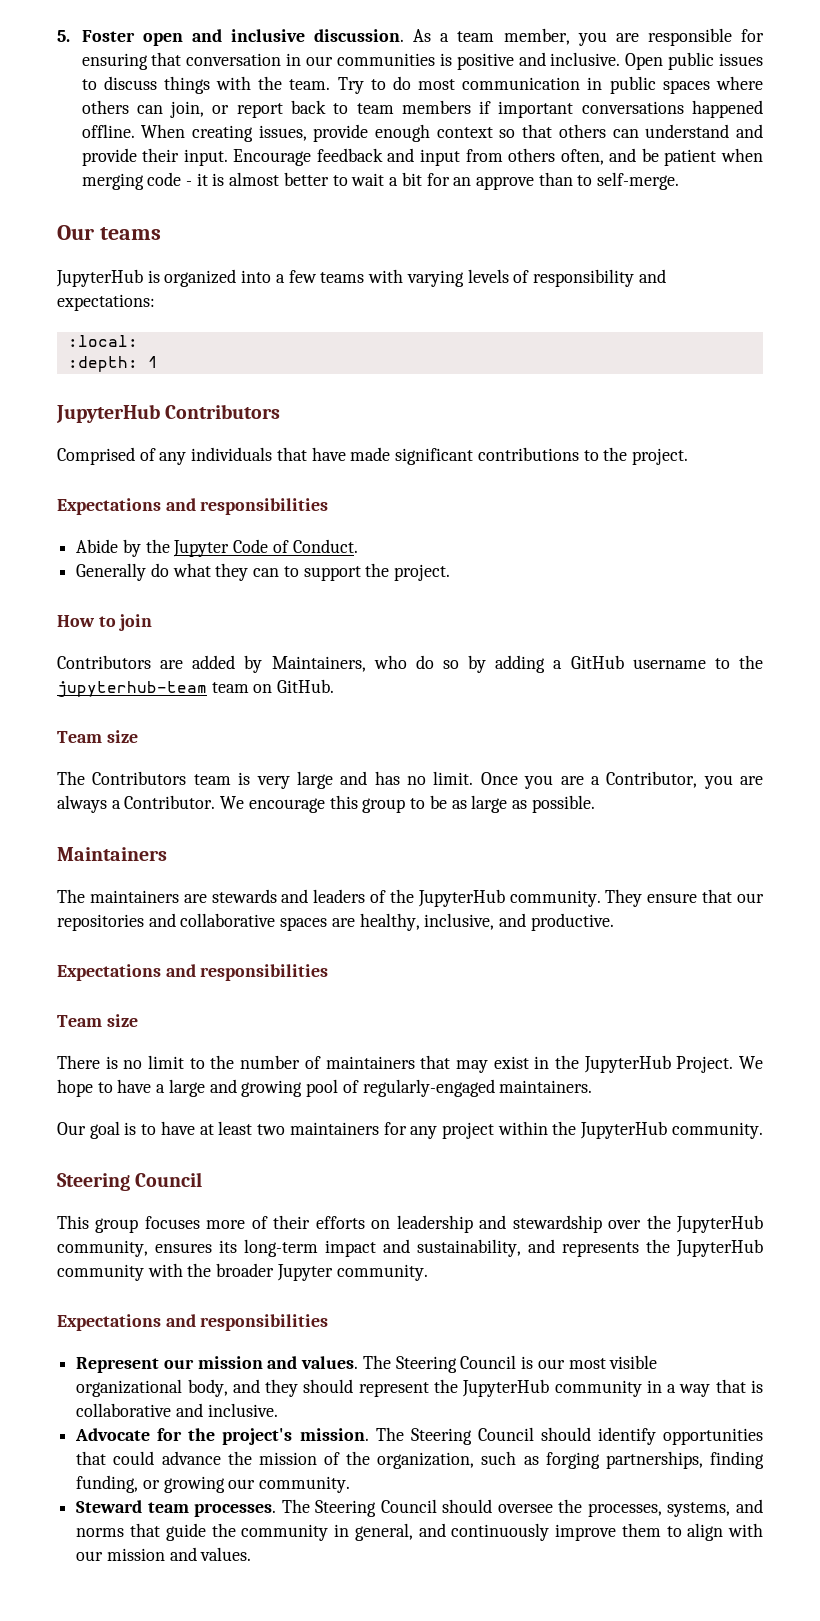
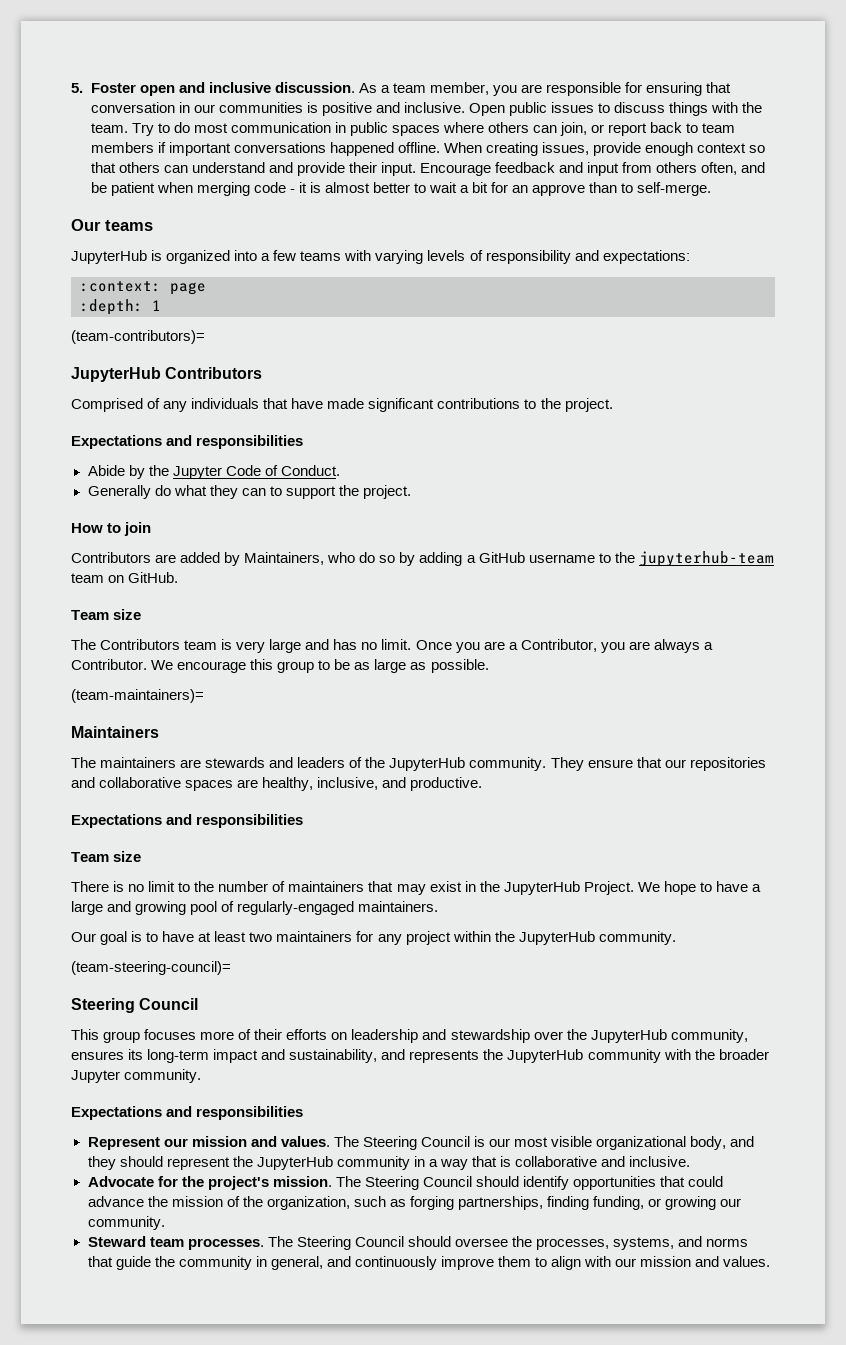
- :local:
+ :context: page
+ (team-contributors)=
+ (team-maintainers)=
+ (team-steering-council)=

